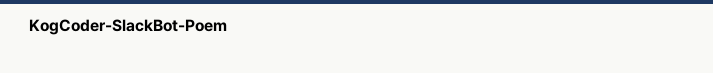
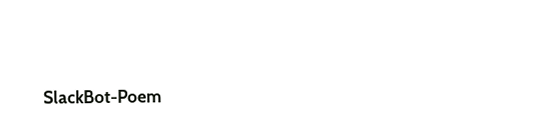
- KogCoder-SlackBot-Poem
+ SlackBot-Poem

